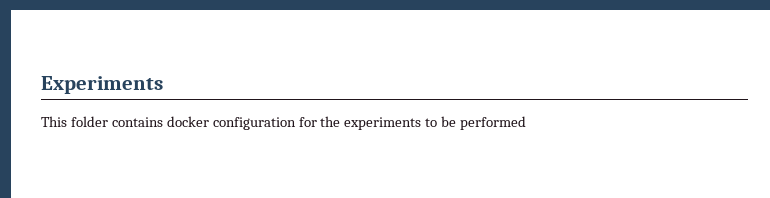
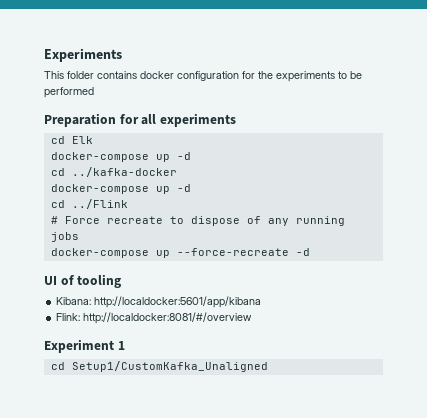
+ Preparation for all experiments
+ cd Elk
+ docker-compose up -d
+ cd ../kafka-docker
+ docker-compose up -d
+ cd ../Flink
+ # Force recreate to dispose of any running jobs
+ docker-compose up --force-recreate -d
+ UI of tooling
+ Kibana: http://localdocker:5601/app/kibana
+ Flink: http://localdocker:8081/#/overview
+ Experiment 1
+ cd Setup1/CustomKafka_Unaligned

